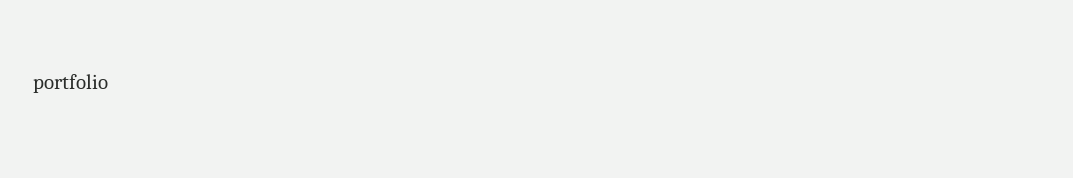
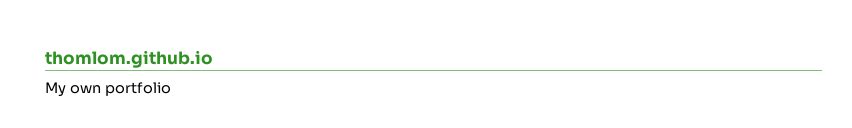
- portfolio
+ thomlom.github.io
+ My own portfolio

